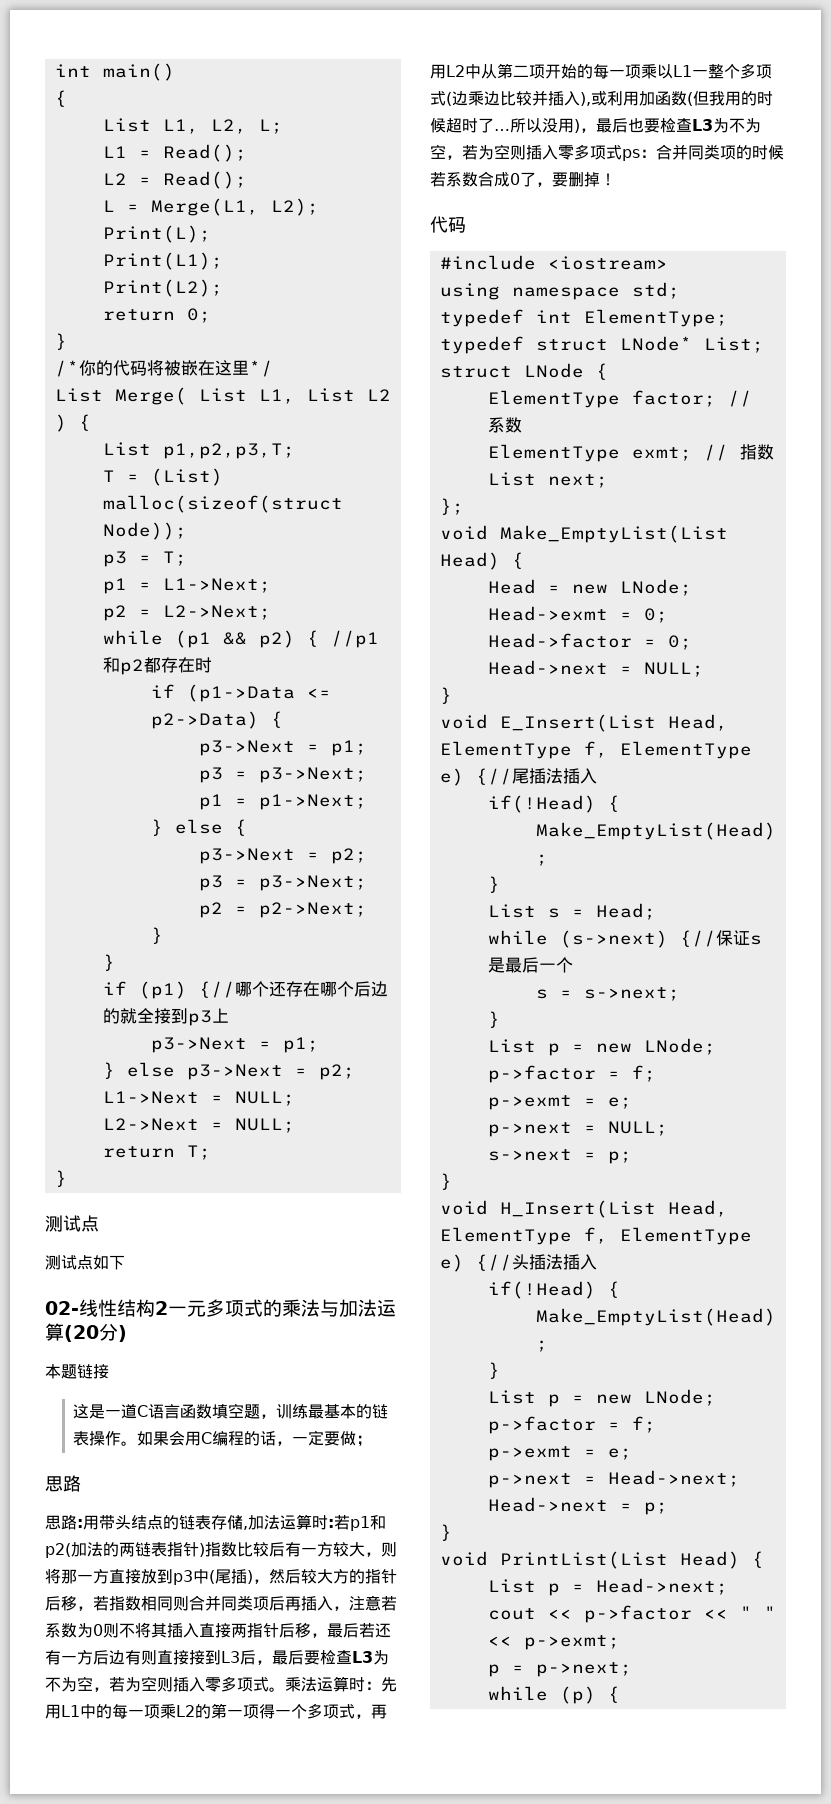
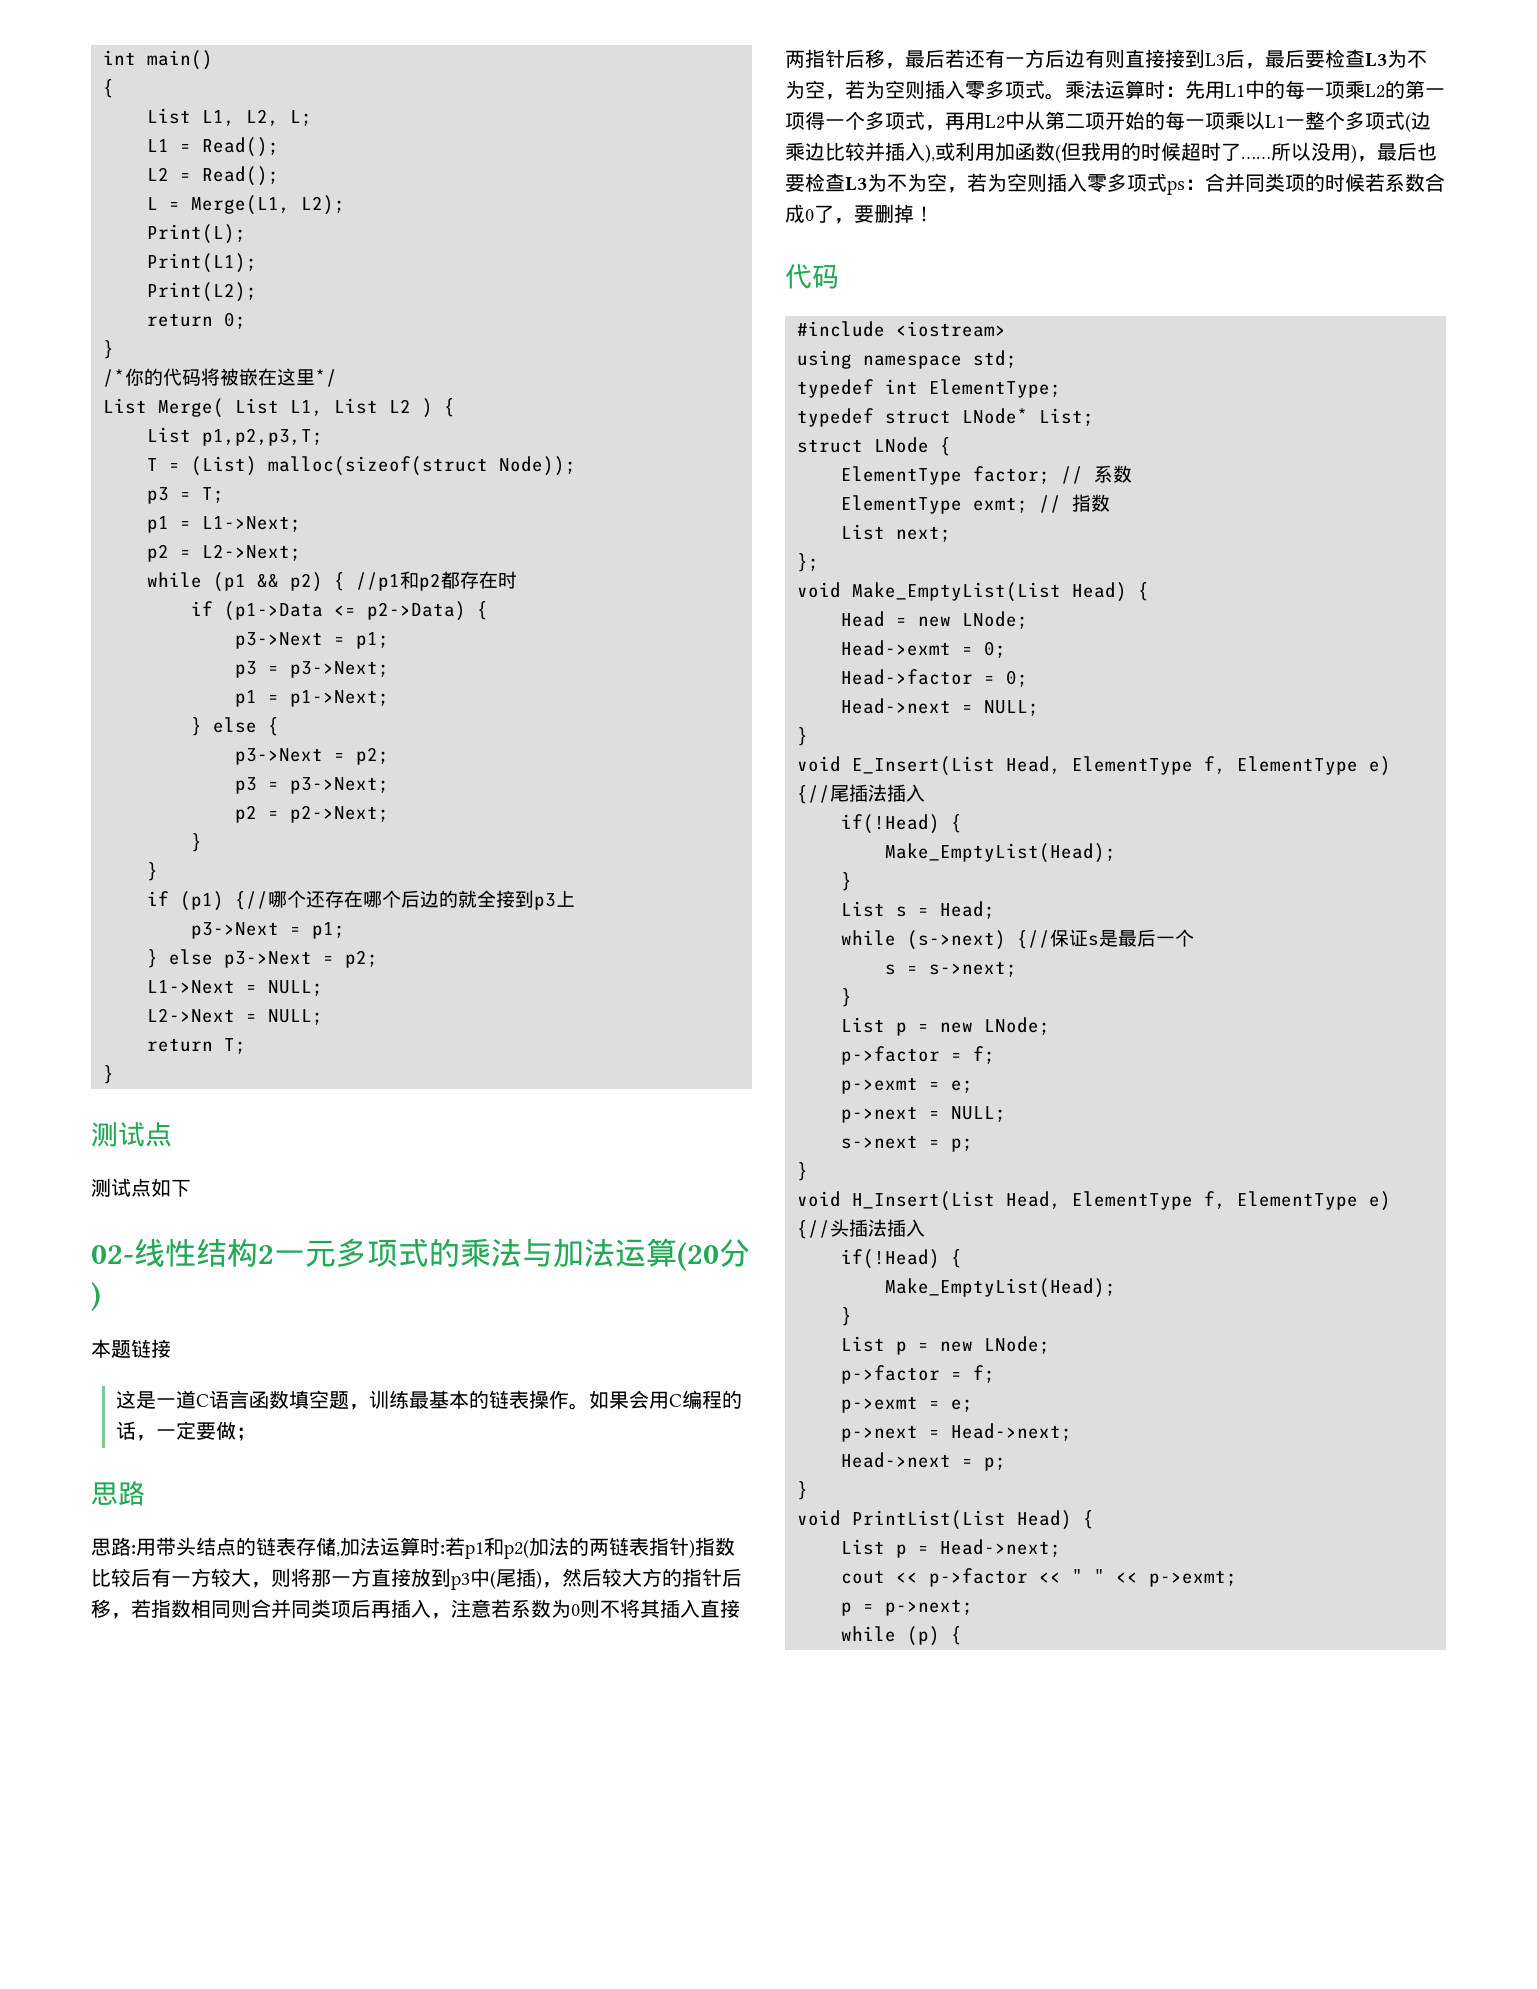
- 乘法运算时：先用L1中的每一项乘L2的第一项得一个多项式，再用L2中从第二项开始的每一项乘以L1一整个多项式(边乘边比较并插入),或利用加函数(但我用的时候超时了…
+ 乘法运算时：先用L1中的每一项乘L2的第一项得一个多项式，再用L2中从第二项开始的每一项乘以L1一整个多项式(边乘边比较并插入),或利用加函数(但我用的时候超时了……

